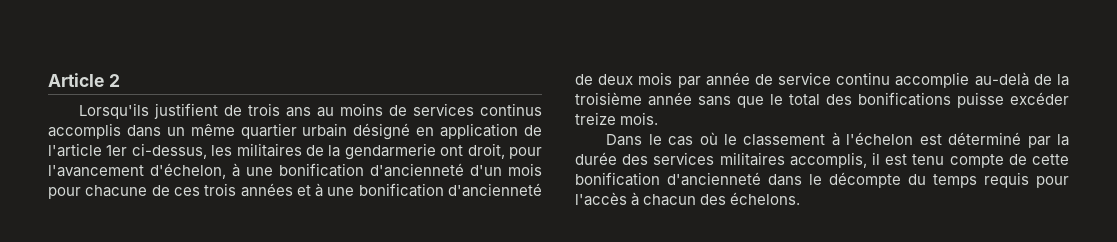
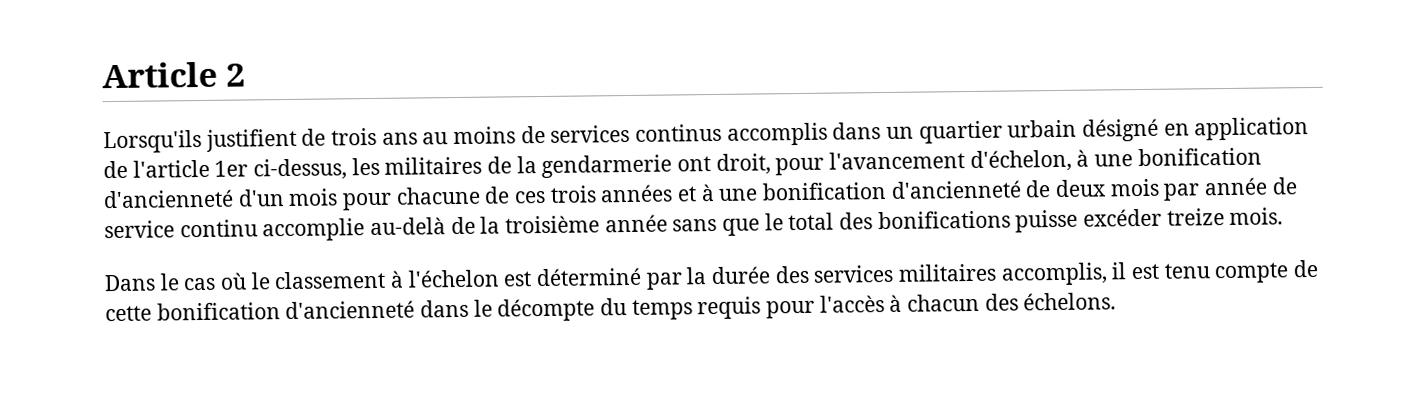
- Lorsqu'ils justifient de trois ans au moins de services continus accomplis dans un même quartier urbain désigné en application de l'article 1er ci-dessus, les militaires de la gendarmerie ont droit, pour l'avancement d'échelon, à une bonification d'ancienneté d'un mois pour chacune de ces trois années et à une bonification d'ancienneté de deux mois par année de service continu accomplie au-delà de la troisième année sans que le total des bonifications puisse excéder treize mois.
+ Lorsqu'ils justifient de trois ans au moins de services continus accomplis dans un quartier urbain désigné en application de l'article 1er ci-dessus, les militaires de la gendarmerie ont droit, pour l'avancement d'échelon, à une bonification d'ancienneté d'un mois pour chacune de ces trois années et à une bonification d'ancienneté de deux mois par année de service continu accomplie au-delà de la troisième année sans que le total des bonifications puisse excéder treize mois.

